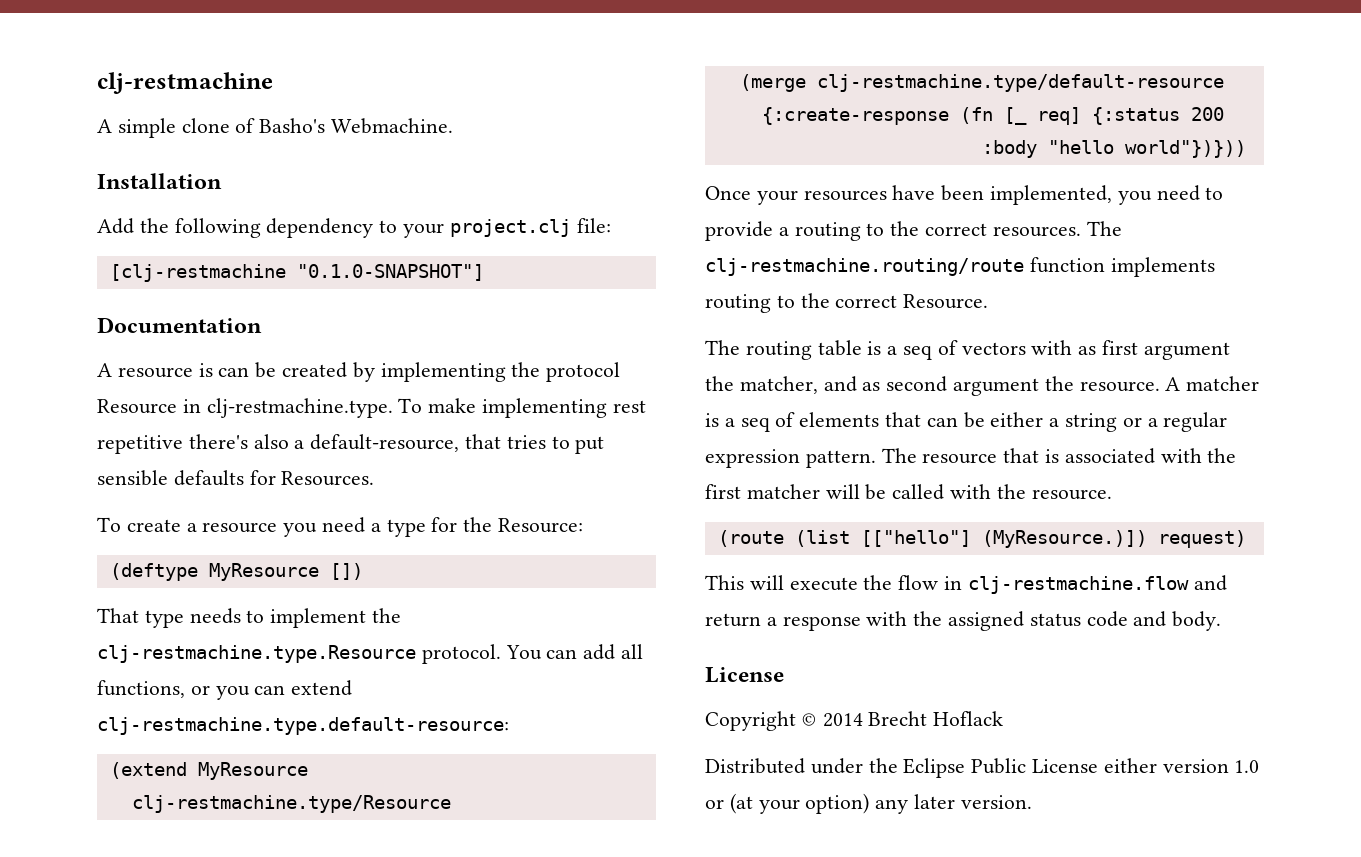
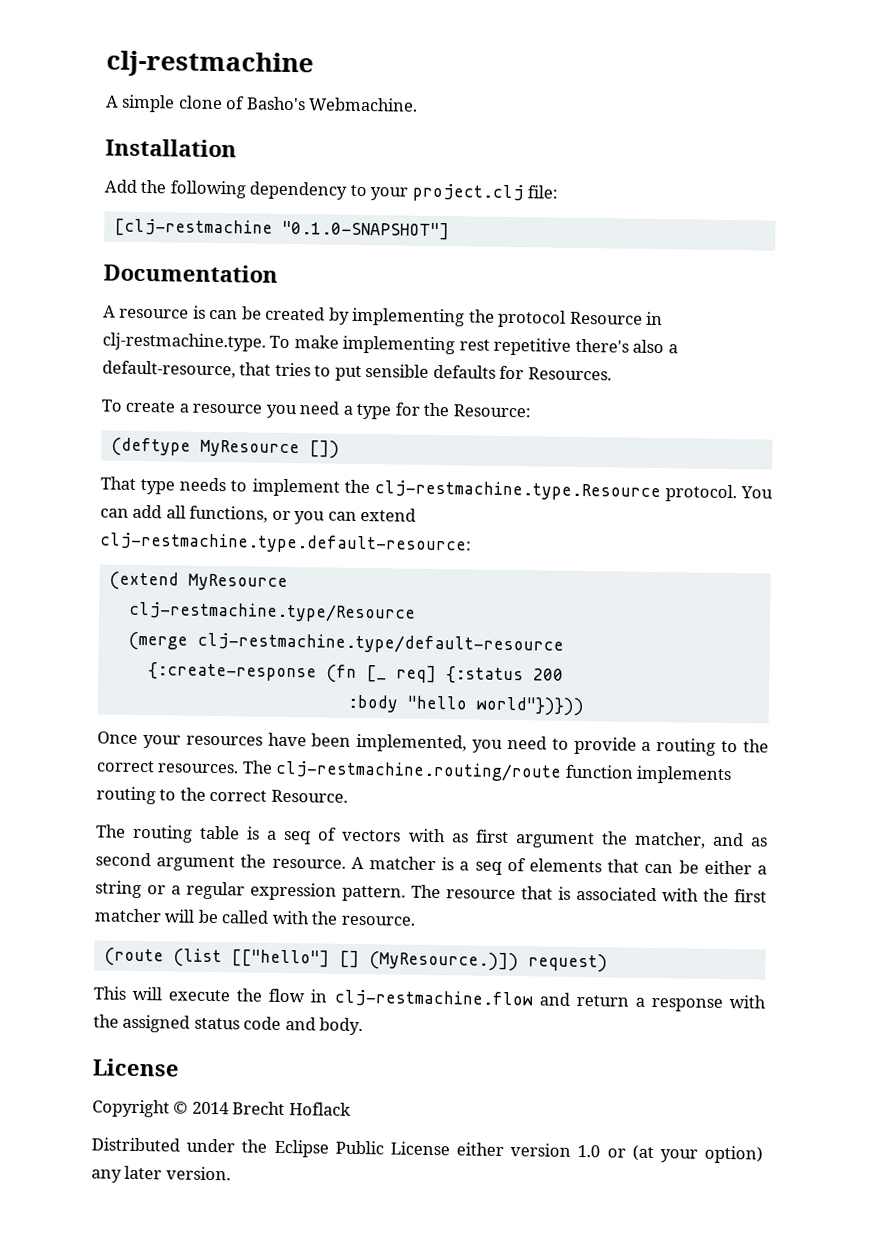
- (route (list [["hello"] (MyResource.)]) request)
+ (route (list [["hello"] [] (MyResource.)]) request)

